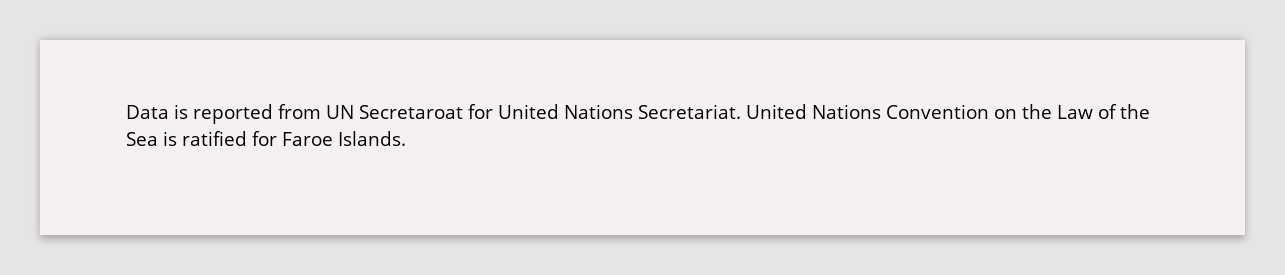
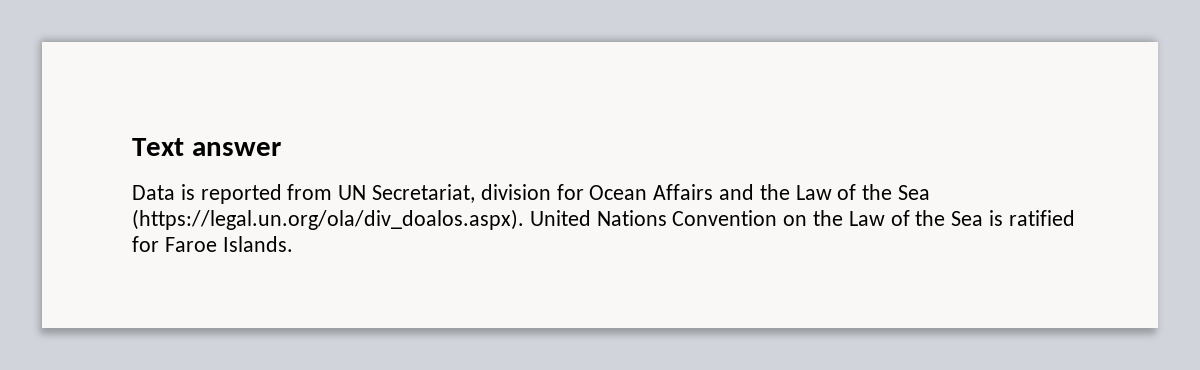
+ Text answer
- Data is reported from UN Secretaroat for United Nations Secretariat. United Nations Convention on the Law of the Sea is ratified for Faroe Islands.
+ Data is reported from UN Secretariat, division for Ocean Affairs and the Law of the Sea (https://legal.un.org/ola/div_doalos.aspx). United Nations Convention on the Law of the Sea is ratified for Faroe Islands.

